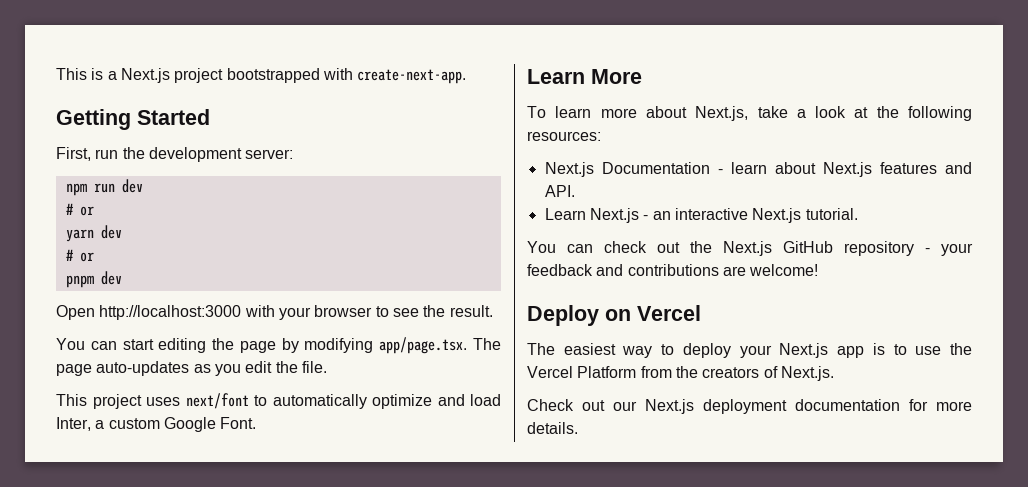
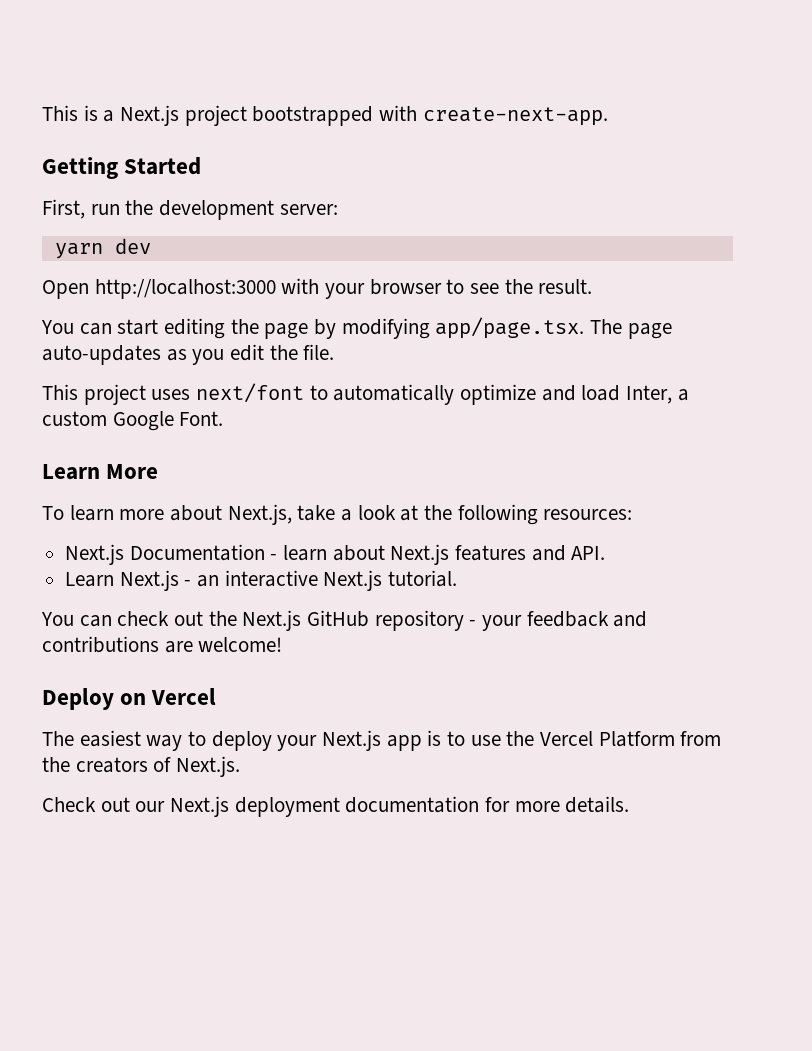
- npm run dev
- # or
  yarn dev
- # or
- pnpm dev

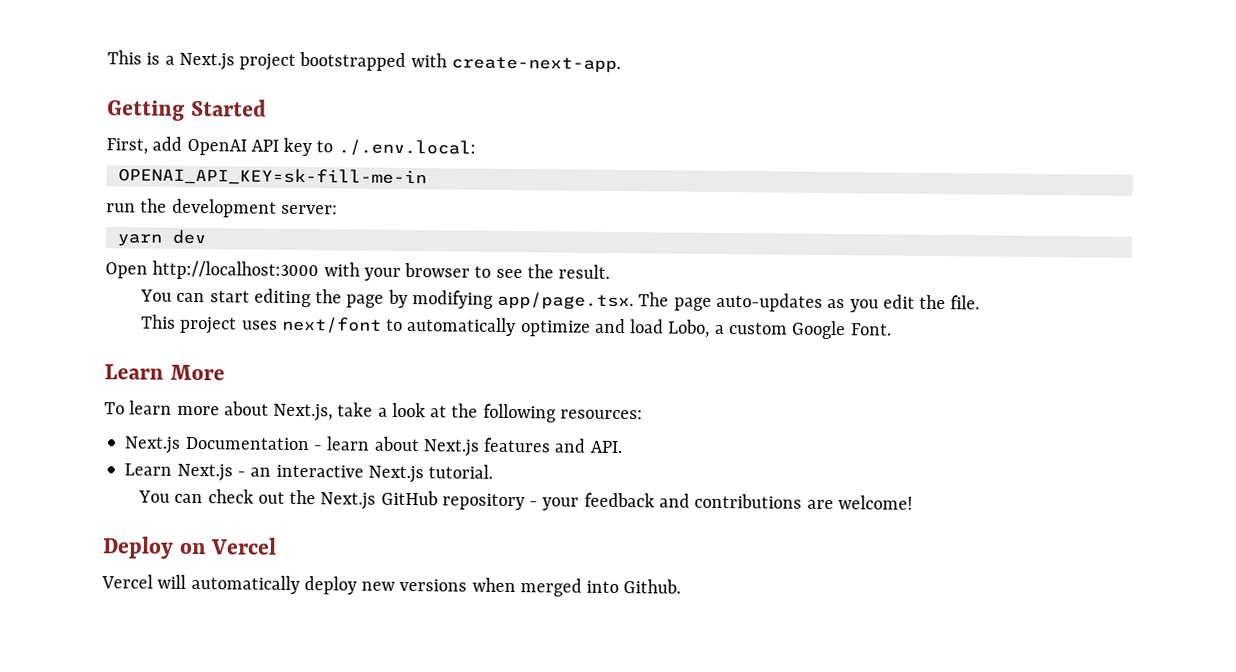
- First, run the development server:
+ First, add OpenAI API key to ./.env.local:
+ OPENAI_API_KEY=sk-fill-me-in
+ run the development server:
- This project uses next/font to automatically optimize and load Inter, a custom Google Font.
+ This project uses next/font to automatically optimize and load Lobo, a custom Google Font.
- The easiest way to deploy your Next.js app is to use the Vercel Platform from the creators of Next.js.
- Check out our Next.js deployment documentation for more details.
+ Vercel will automatically deploy new versions when merged into Github.

